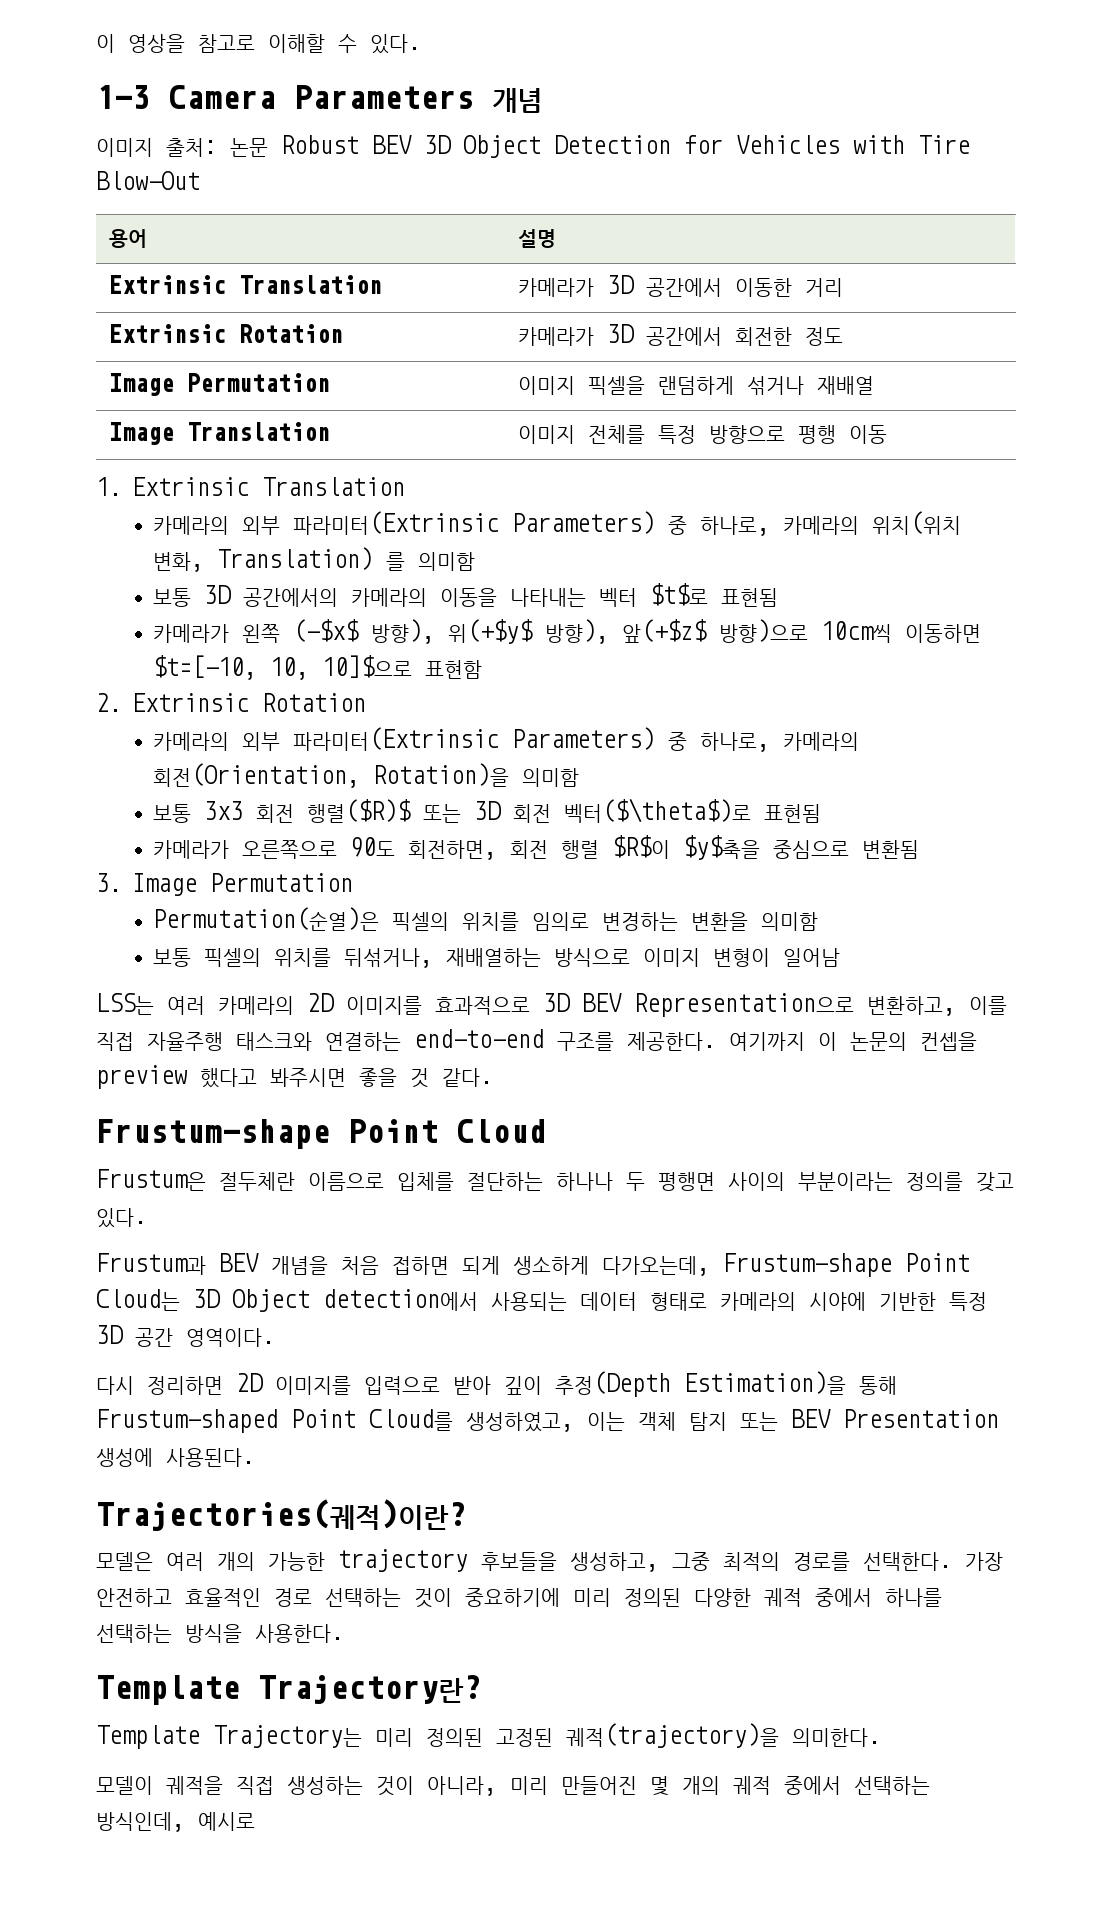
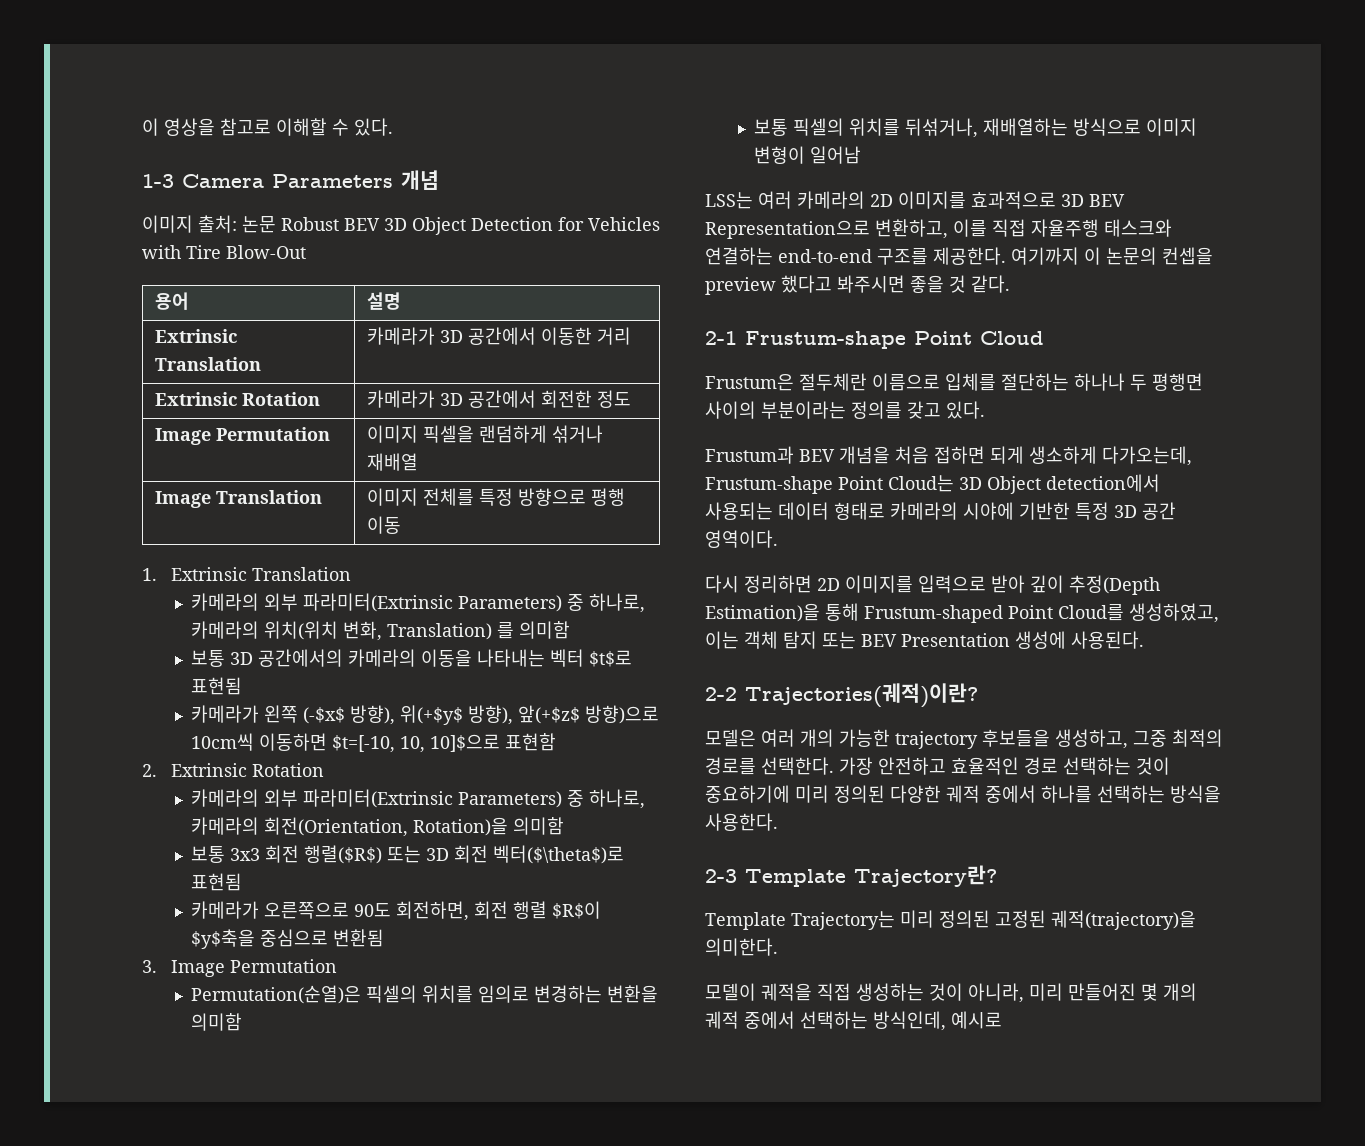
- 보통 3x3 회전 행렬($R)$ 또는 3D 회전 벡터($\theta$)로 표현됨
+ 보통 3x3 회전 행렬($R$) 또는 3D 회전 벡터($\theta$)로 표현됨
- Frustum-shape Point Cloud
+ 2-1 Frustum-shape Point Cloud
- Trajectories(궤적)이란?
+ 2-2 Trajectories(궤적)이란?
- Template Trajectory란?
+ 2-3 Template Trajectory란?

